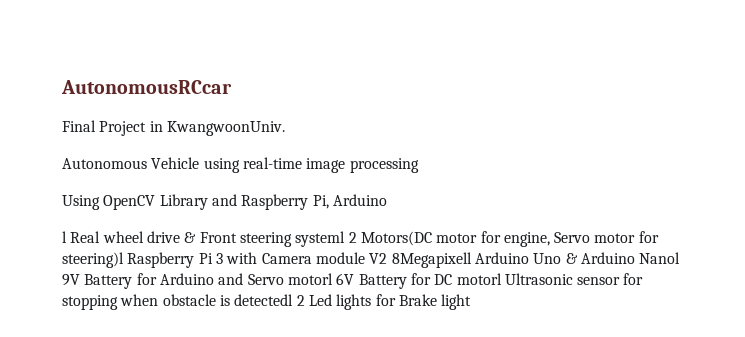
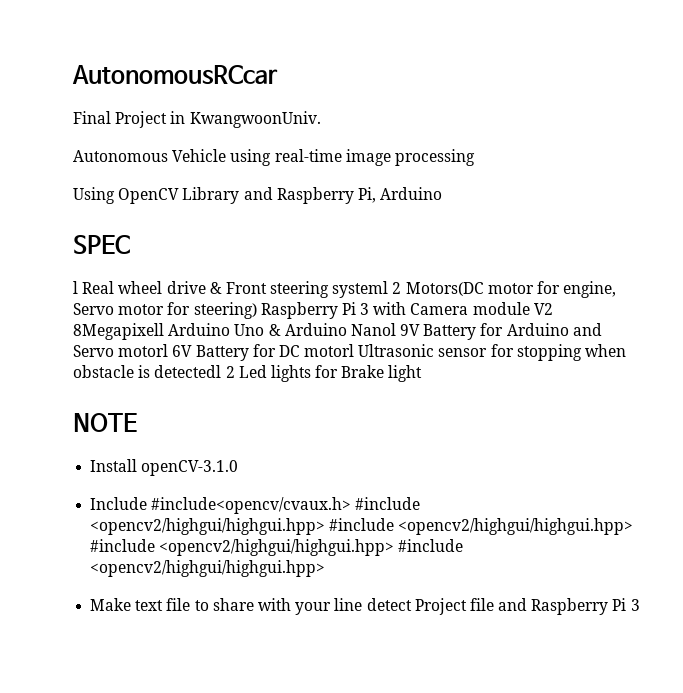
+ SPEC
- l Real wheel drive & Front steering systeml 2 Motors(DC motor for engine, Servo motor for steering)l Raspberry Pi 3 with Camera module V2 8Megapixell Arduino Uno & Arduino Nanol 9V Battery for Arduino and Servo motorl 6V Battery for DC motorl Ultrasonic sensor for stopping when obstacle is detectedl 2 Led lights for Brake light
+ l Real wheel drive & Front steering systeml 2 Motors(DC motor for engine, Servo motor for steering) Raspberry Pi 3 with Camera module V2 8Megapixell Arduino Uno & Arduino Nanol 9V Battery for Arduino and Servo motorl 6V Battery for DC motorl Ultrasonic sensor for stopping when obstacle is detectedl 2 Led lights for Brake light
+ NOTE
+ Install openCV-3.1.0
+ Include #include<opencv/cvaux.h> #include <opencv2/highgui/highgui.hpp> #include <opencv2/highgui/highgui.hpp> #include <opencv2/highgui/highgui.hpp> #include <opencv2/highgui/highgui.hpp>
+ Make text file to share with your line detect Project file and Raspberry Pi 3

